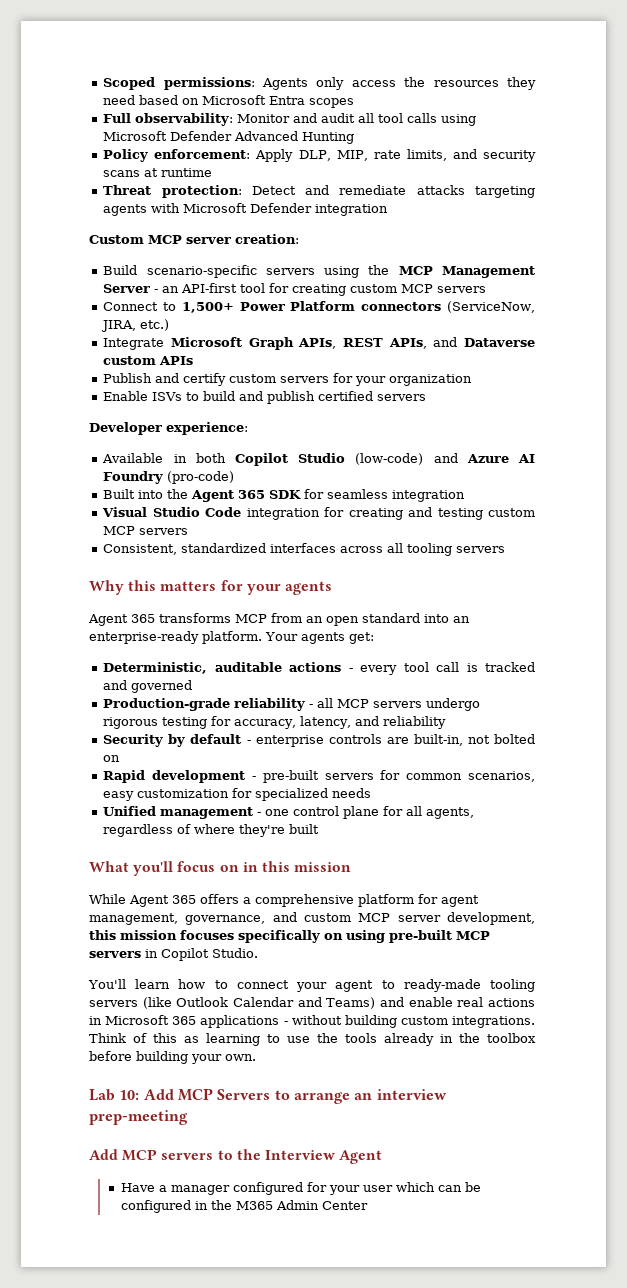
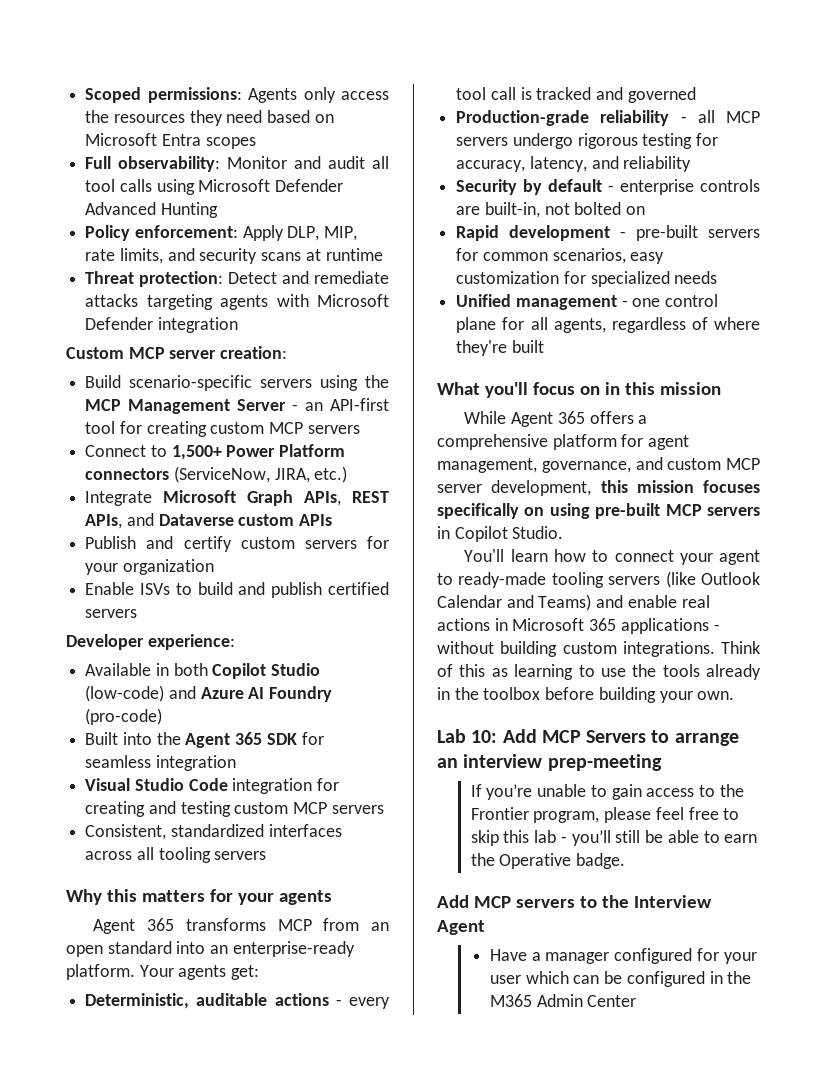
+ If you’re unable to gain access to the Frontier program, please feel free to skip this lab - you’ll still be able to earn the Operative badge.

